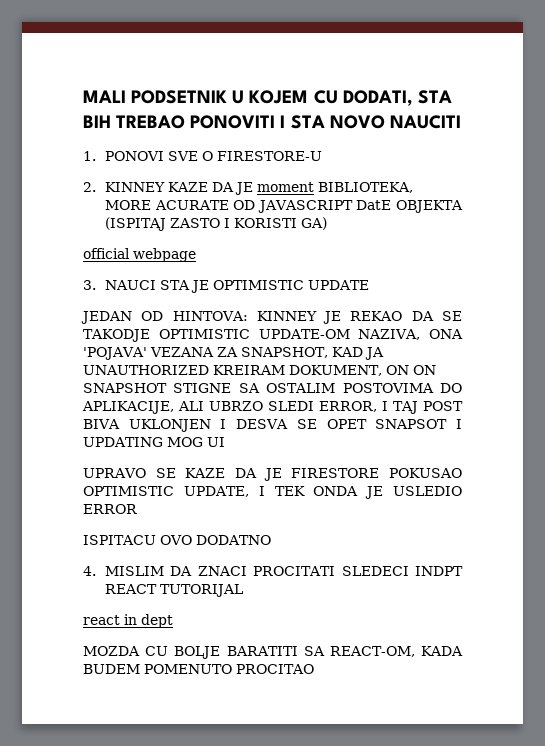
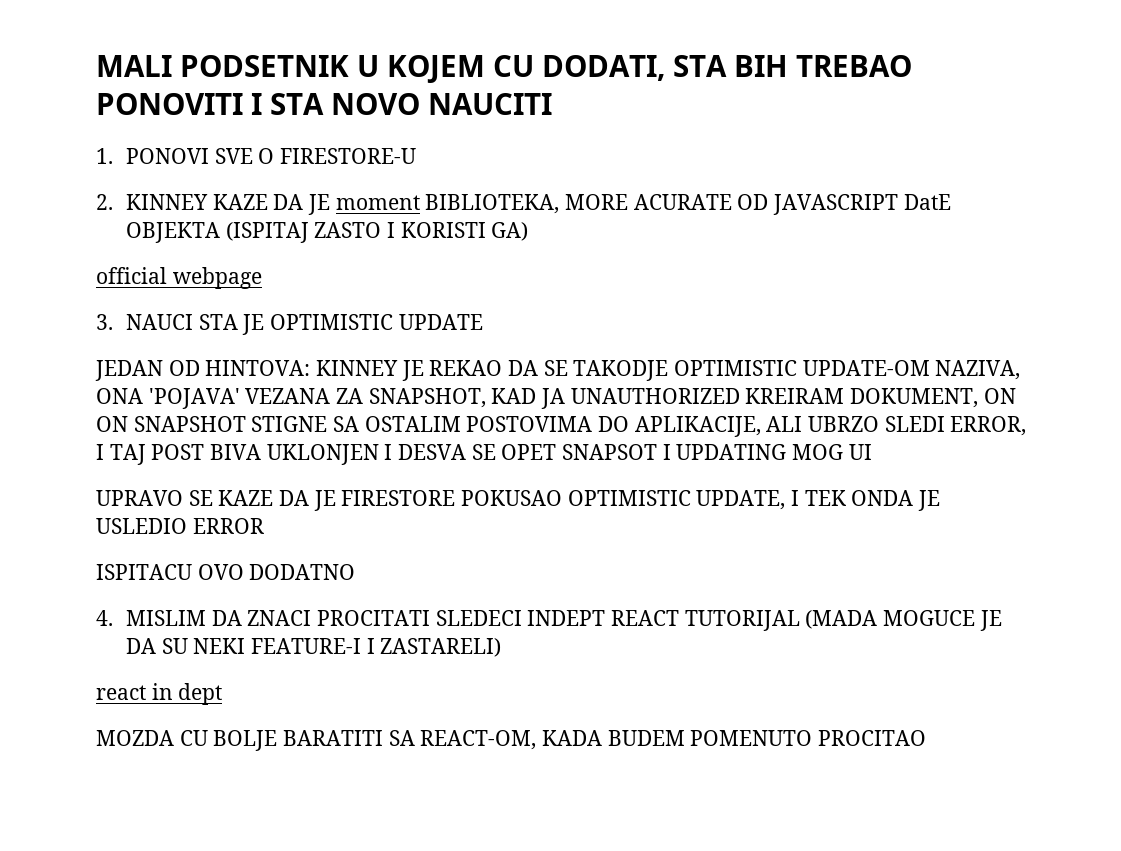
- 4. MISLIM DA ZNACI PROCITATI SLEDECI INDPT REACT TUTORIJAL
+ 4. MISLIM DA ZNACI PROCITATI SLEDECI INDEPT REACT TUTORIJAL (MADA MOGUCE JE DA SU NEKI FEATURE-I I ZASTARELI)

